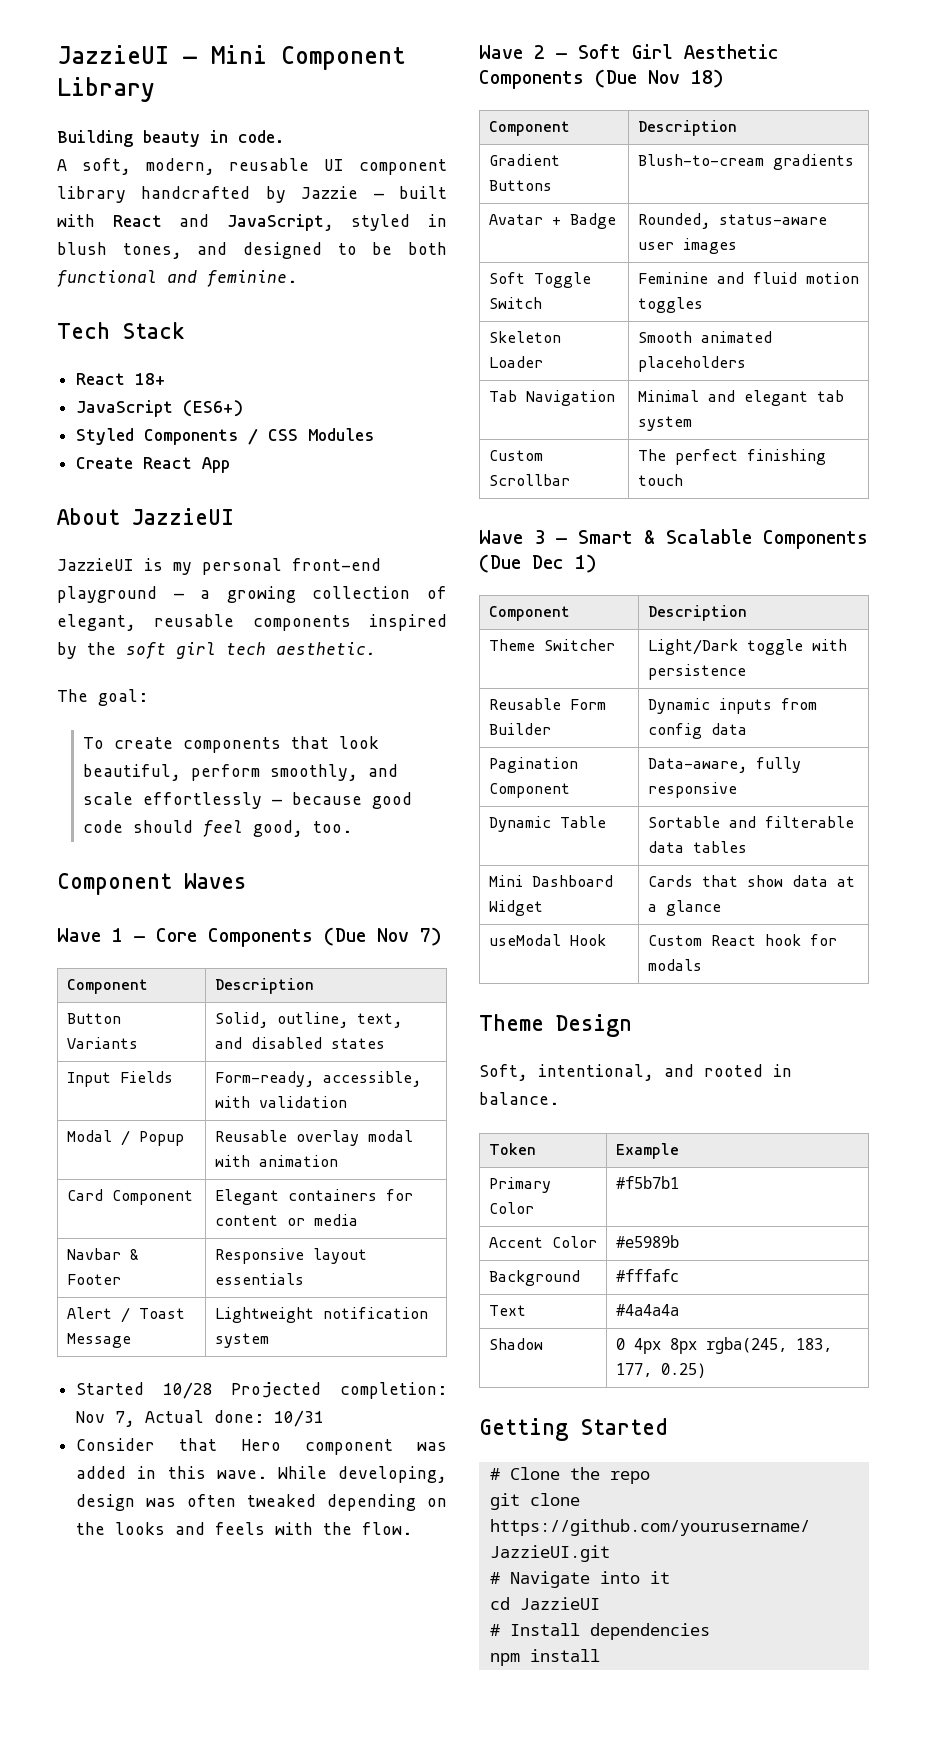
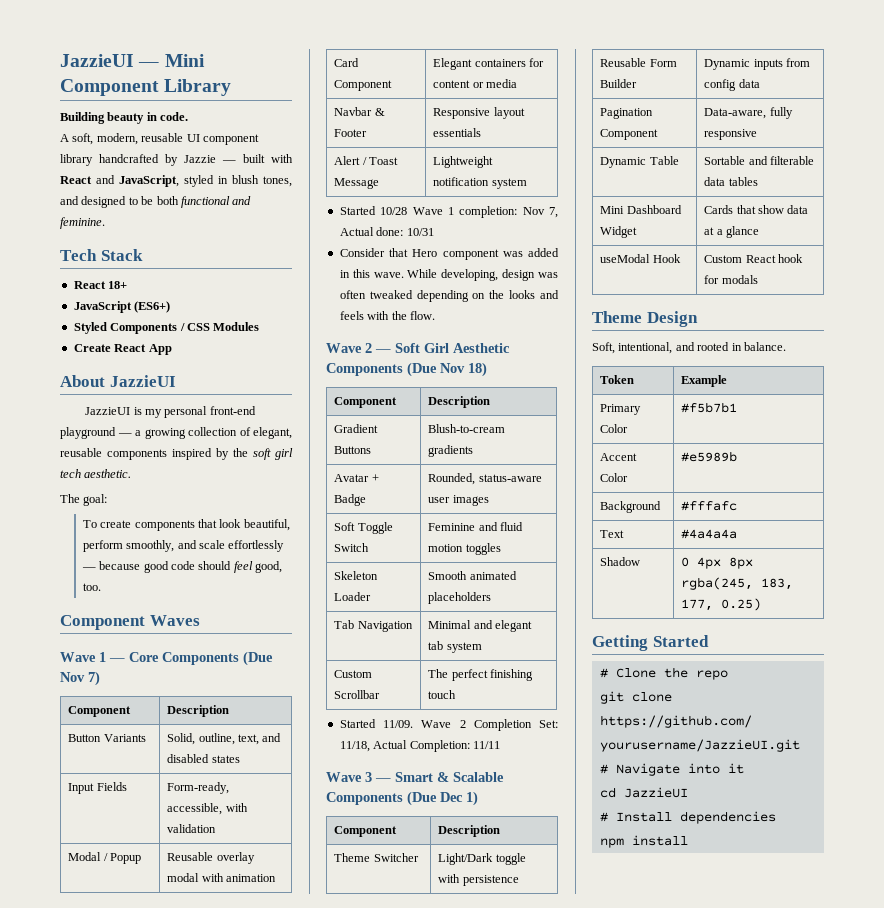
- Started 10/28 Projected completion: Nov 7, Actual done: 10/31
+ Started 10/28 Wave 1 completion: Nov 7, Actual done: 10/31
+ Started 11/09. Wave 2 Completion Set: 11/18, Actual Completion: 11/11

